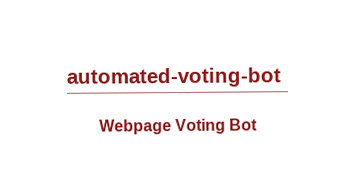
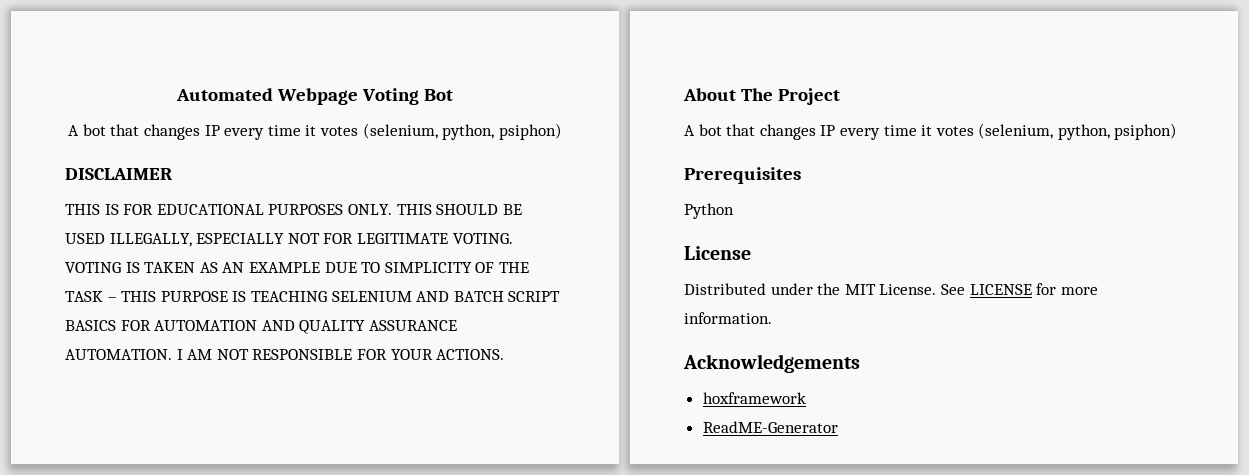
- automated-voting-bot
- Webpage Voting Bot
+ Automated Webpage Voting Bot
+ A bot that changes IP every time it votes (selenium, python, psiphon)
+ DISCLAIMER
+ THIS IS FOR EDUCATIONAL PURPOSES ONLY. THIS SHOULD BE USED ILLEGALLY, ESPECIALLY NOT FOR LEGITIMATE VOTING. VOTING IS TAKEN AS AN EXAMPLE DUE TO SIMPLICITY OF THE TASK – THIS PURPOSE IS TEACHING SELENIUM AND BATCH SCRIPT BASICS FOR AUTOMATION AND QUALITY ASSURANCE AUTOMATION. I AM NOT RESPONSIBLE FOR YOUR ACTIONS.
+ About The Project
+ A bot that changes IP every time it votes (selenium, python, psiphon)
+ Prerequisites
+ Python
+ License
+ Distributed under the MIT License. See LICENSE for more information.
+ Acknowledgements
+ hoxframework
+ ReadME-Generator

